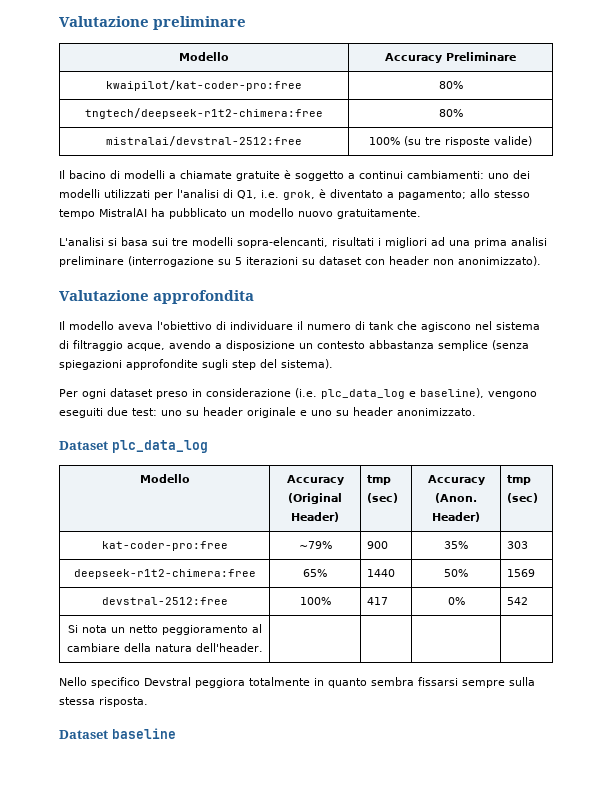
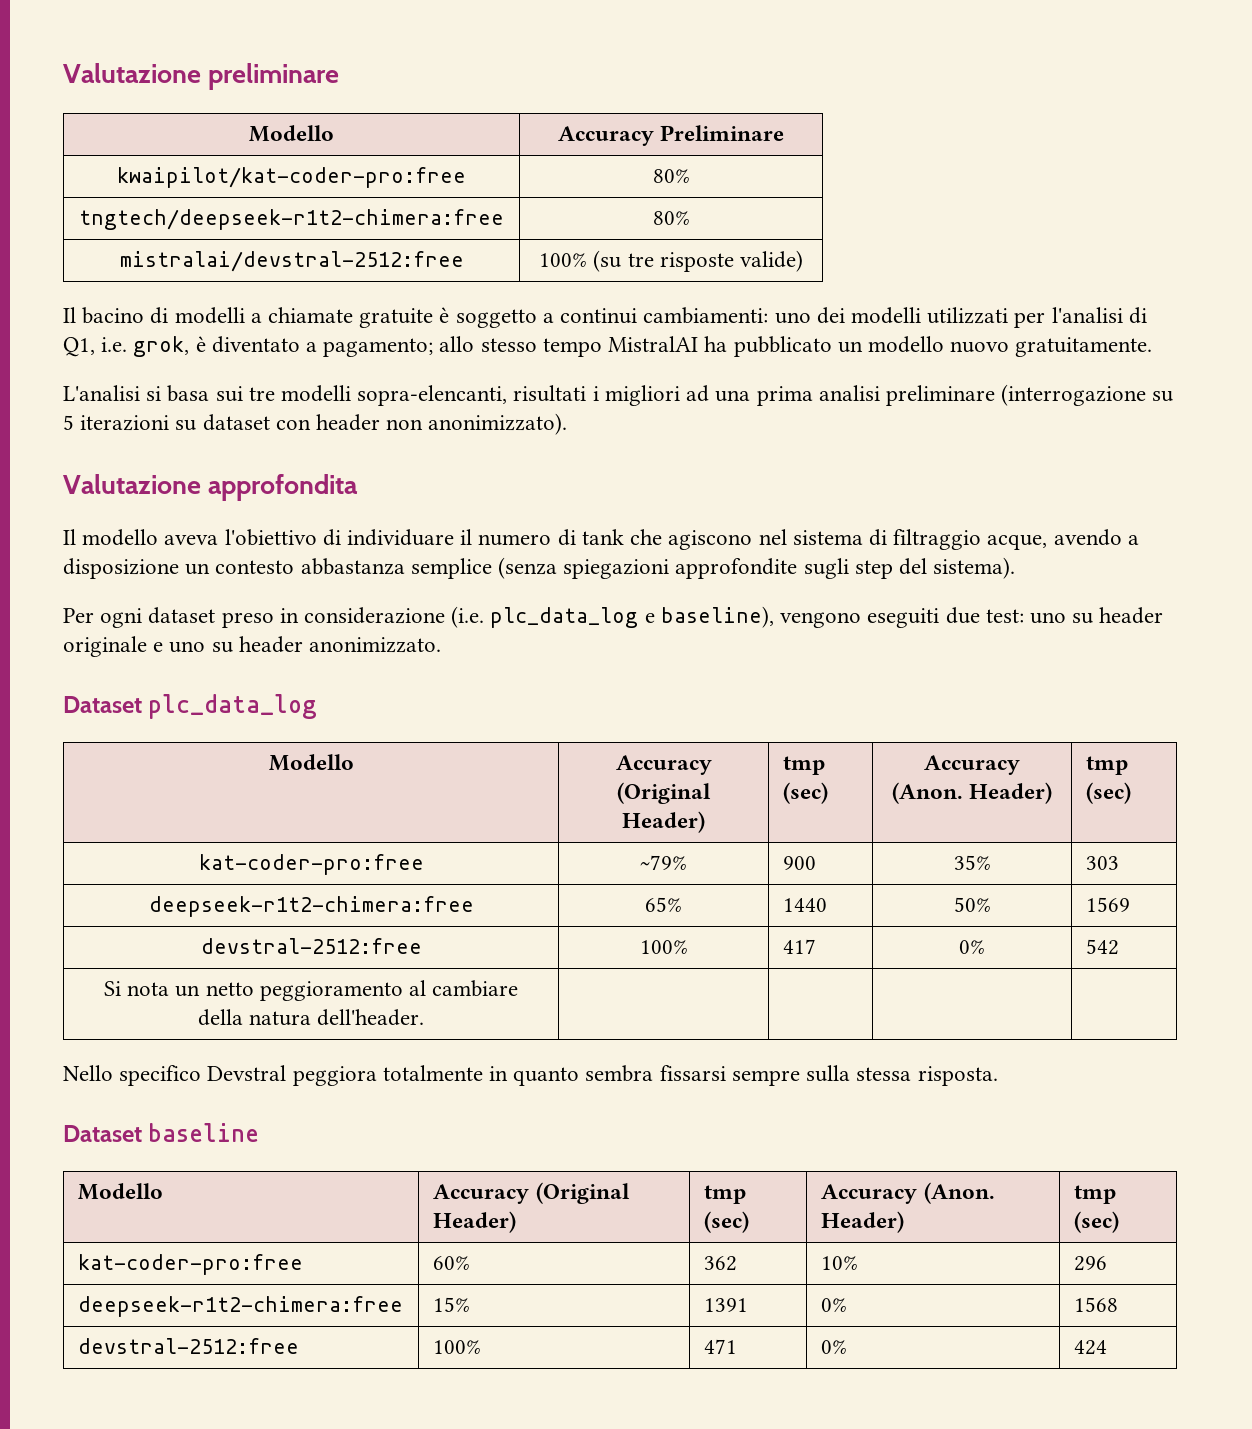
  Dataset baseline
+ Modello | Accuracy (Original Header) | tmp (sec) | Accuracy (Anon. Header) | tmp (sec)
+ kat-coder-pro:free | 60% | 362 | 10% | 296
+ deepseek-r1t2-chimera:free | 15% | 1391 | 0% | 1568
+ devstral-2512:free | 100% | 471 | 0% | 424

